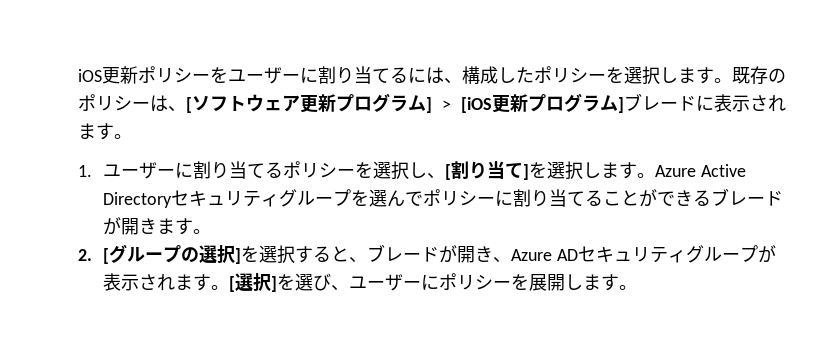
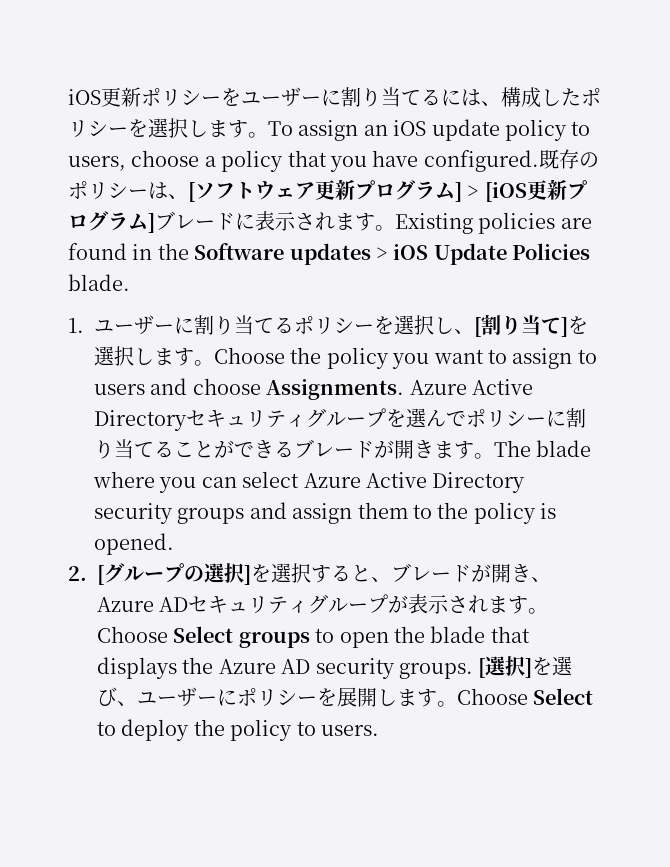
+ To assign an iOS update policy to users, choose a policy that you have configured.
+ Existing policies are found in the Software updates > iOS Update Policies blade.
+ Choose the policy you want to assign to users and choose Assignments.
+ The blade where you can select Azure Active Directory security groups and assign them to the policy is opened.
+ Choose Select groups to open the blade that displays the Azure AD security groups.
+ Choose Select to deploy the policy to users.

